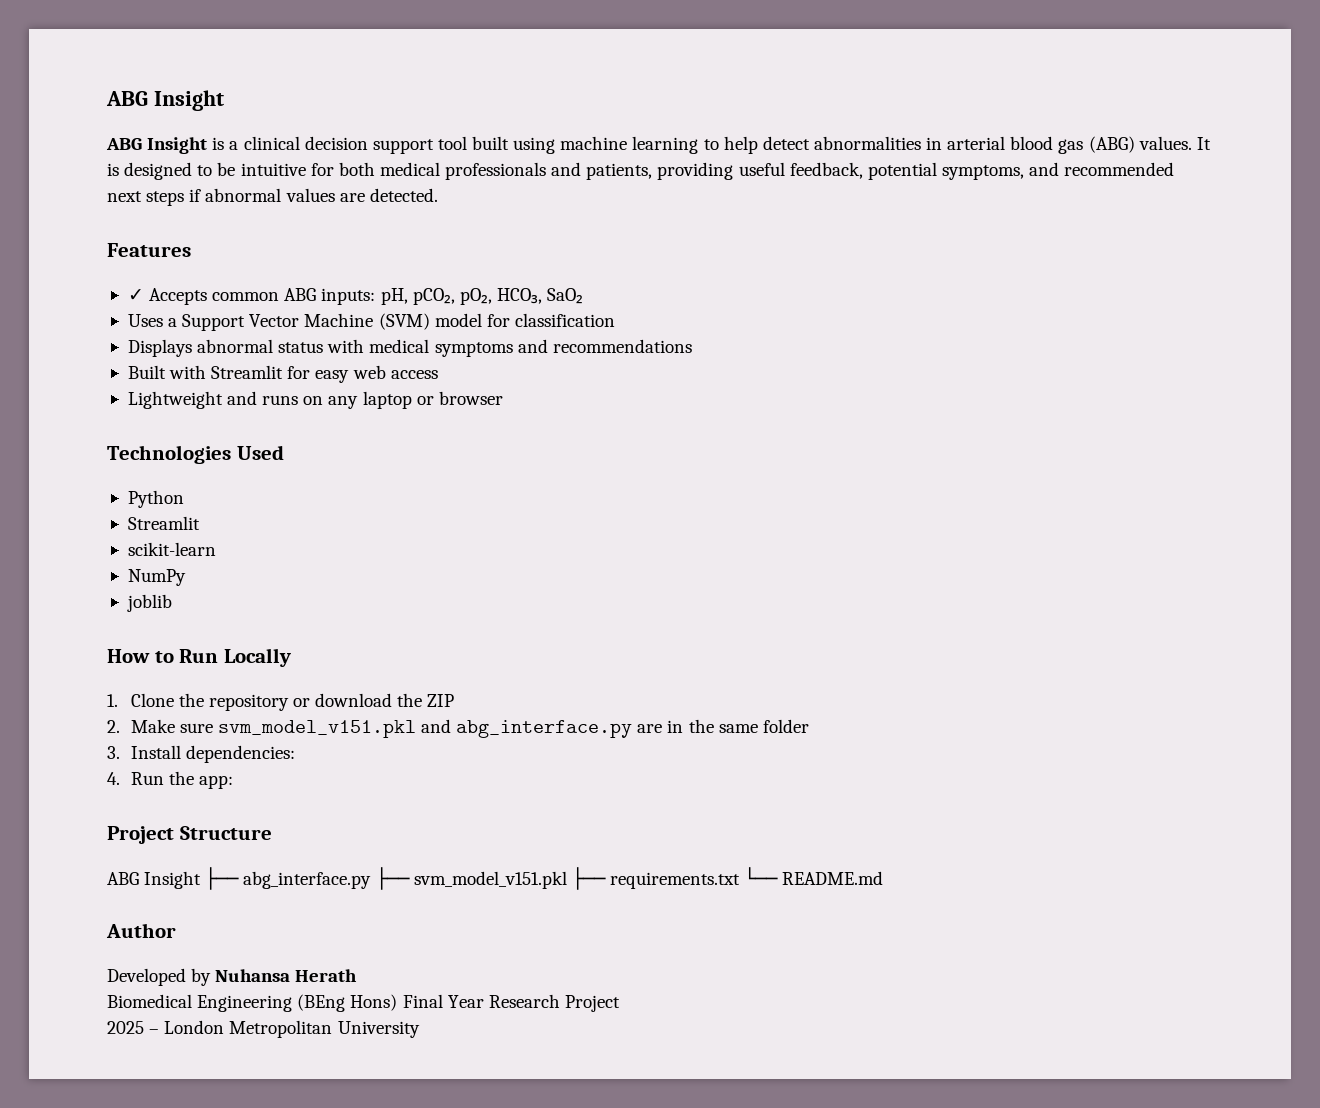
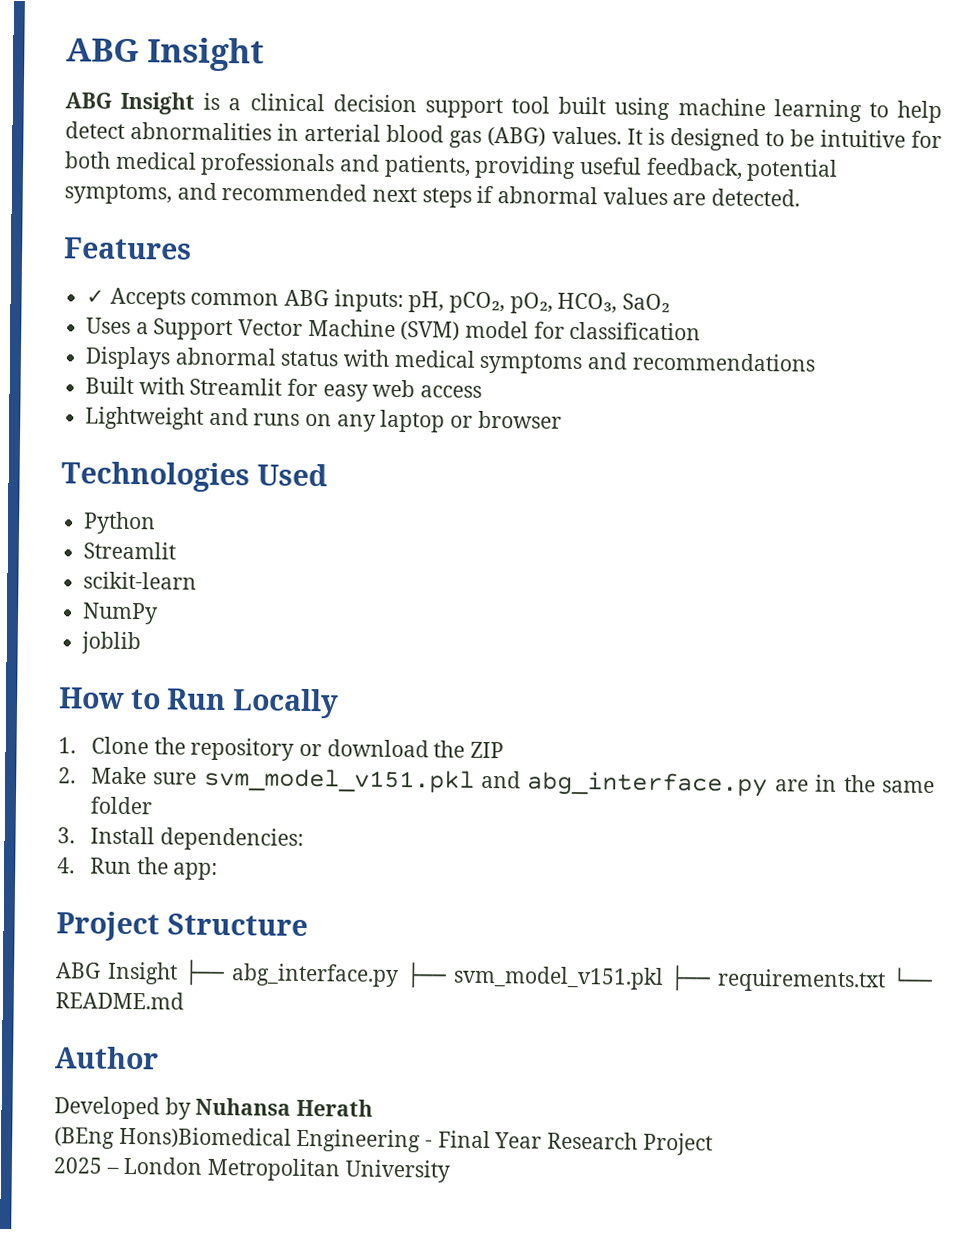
- Biomedical Engineering (BEng Hons) Final Year Research Project
+ (BEng Hons)Biomedical Engineering - Final Year Research Project

